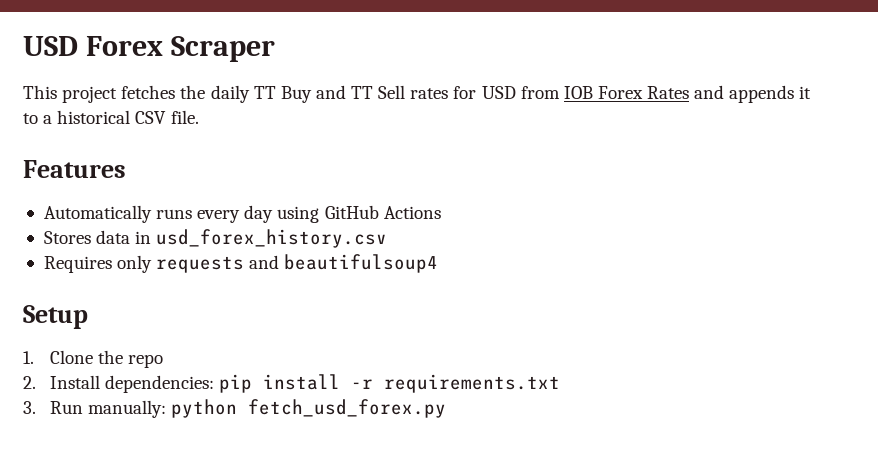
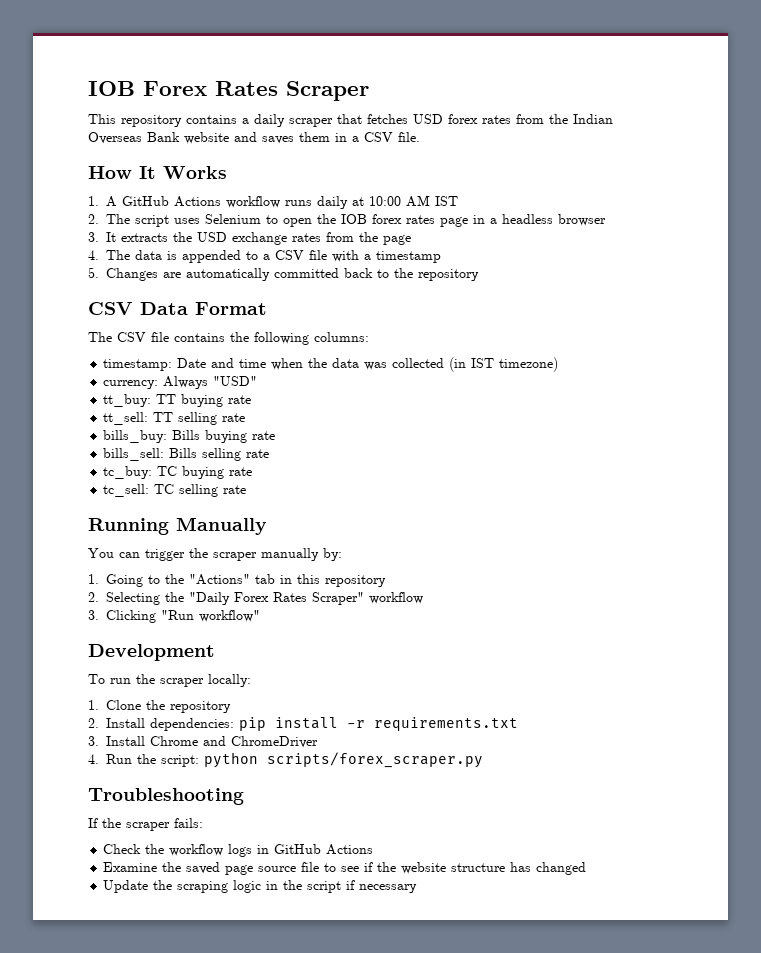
- USD Forex Scraper
+ IOB Forex Rates Scraper
- This project fetches the daily TT Buy and TT Sell rates for USD from IOB Forex Rates and appends it to a historical CSV file.
- Features
- Automatically runs every day using GitHub Actions
- Stores data in usd_forex_history.csv
- Requires only requests and beautifulsoup4
- Setup
+ This repository contains a daily scraper that fetches USD forex rates from the Indian Overseas Bank website and saves them in a CSV file.
+ How It Works
+ 1. A GitHub Actions workflow runs daily at 10:00 AM IST
+ 2. The script uses Selenium to open the IOB forex rates page in a headless browser
+ 3. It extracts the USD exchange rates from the page
+ 4. The data is appended to a CSV file with a timestamp
+ 5. Changes are automatically committed back to the repository
+ CSV Data Format
+ The CSV file contains the following columns:
+ timestamp: Date and time when the data was collected (in IST timezone)
+ currency: Always "USD"
+ tt_buy: TT buying rate
+ tt_sell: TT selling rate
+ bills_buy: Bills buying rate
+ bills_sell: Bills selling rate
+ tc_buy: TC buying rate
+ tc_sell: TC selling rate
+ Running Manually
+ You can trigger the scraper manually by:
+ 1. Going to the "Actions" tab in this repository
+ 2. Selecting the "Daily Forex Rates Scraper" workflow
+ 3. Clicking "Run workflow"
+ Development
+ To run the scraper locally:
- 1. Clone the repo
+ 1. Clone the repository
- 3. Run manually: python fetch_usd_forex.py
+ 3. Install Chrome and ChromeDriver
+ 4. Run the script: python scripts/forex_scraper.py
+ Troubleshooting
+ If the scraper fails:
+ Check the workflow logs in GitHub Actions
+ Examine the saved page source file to see if the website structure has changed
+ Update the scraping logic in the script if necessary

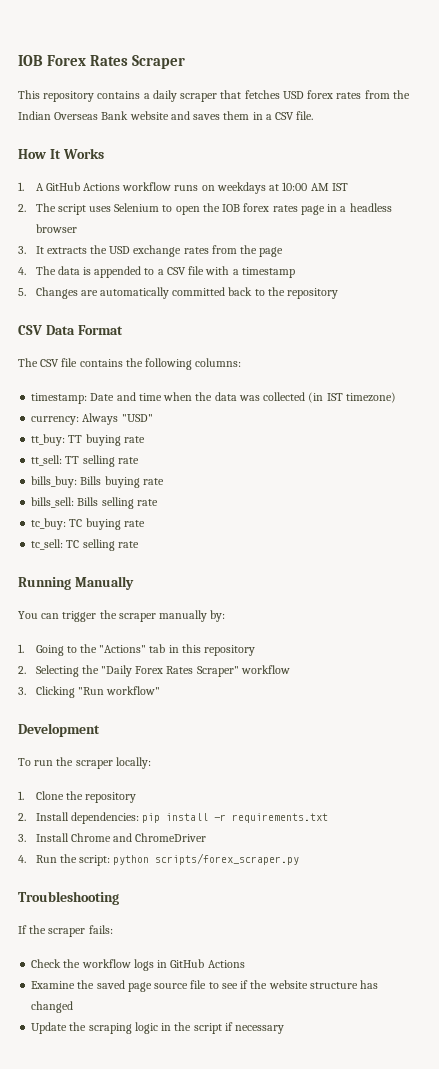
- 1. A GitHub Actions workflow runs daily at 10:00 AM IST
+ 1. A GitHub Actions workflow runs on weekdays at 10:00 AM IST

